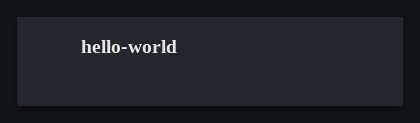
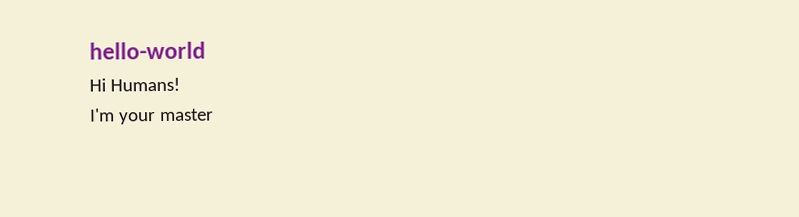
+ Hi Humans!
+ I'm your master

